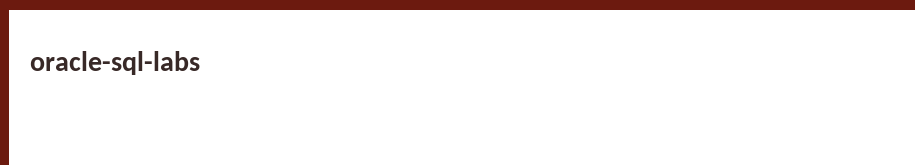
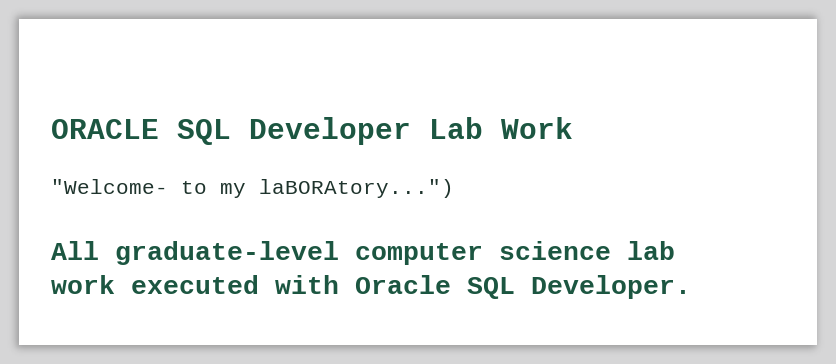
- oracle-sql-labs
+ ORACLE SQL Developer Lab Work
+ "Welcome- to my laBORAtory...")
+ All graduate-level computer science lab work executed with Oracle SQL Developer.

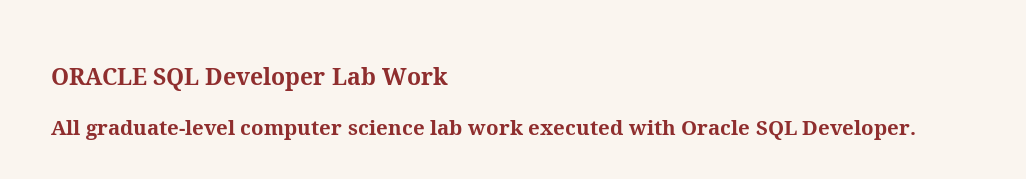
- "Welcome- to my laBORAtory...")

